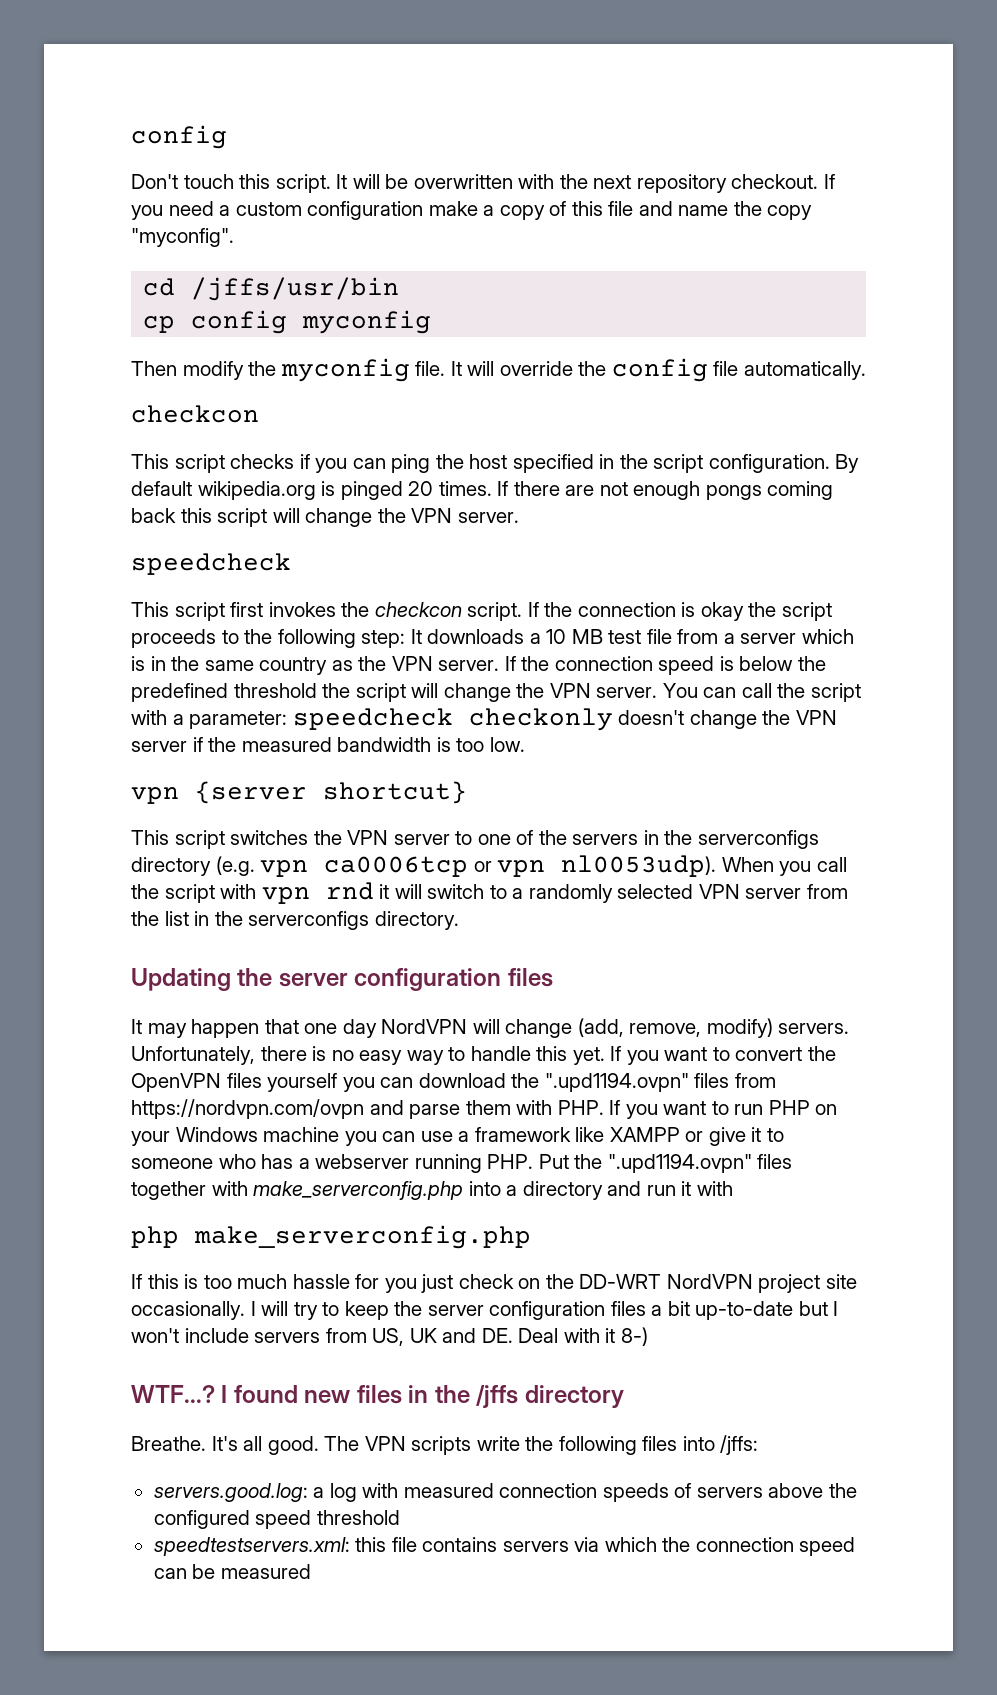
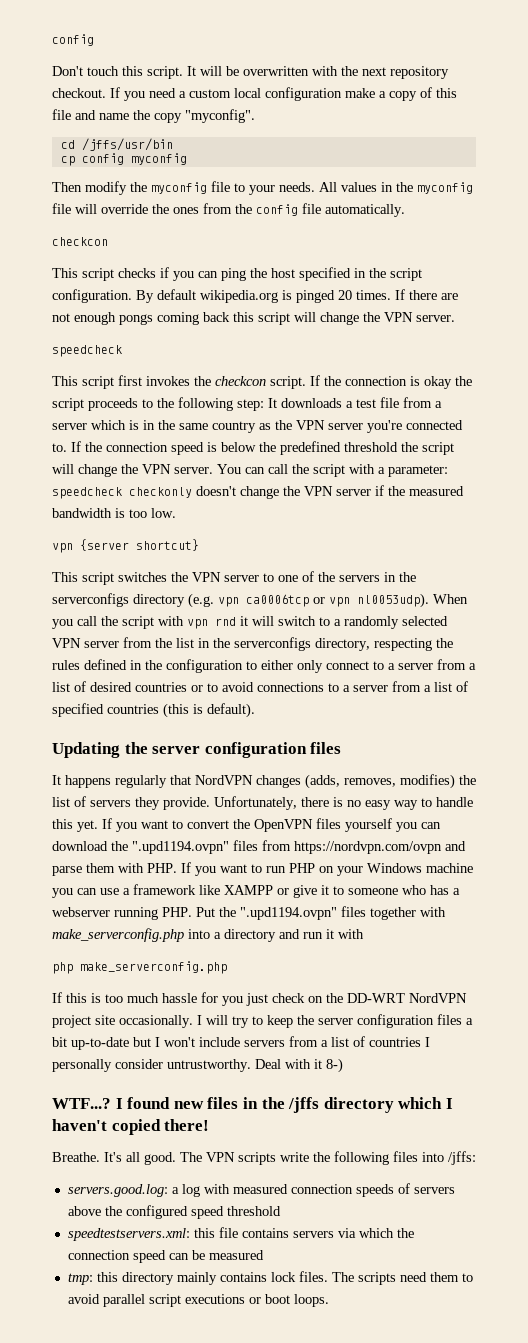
- If you need a custom configuration make a copy of this file and name the copy "myconfig".
+ If you need a custom local configuration make a copy of this file and name the copy "myconfig".
- Then modify the myconfig file. It will override the config file automatically.
+ Then modify the myconfig file to your needs. All values in the myconfig file will override the ones from the config file automatically.
- If the connection is okay the script proceeds to the following step: It downloads a 10 MB test file from a server which is in the same country as the VPN server.
+ If the connection is okay the script proceeds to the following step: It downloads a test file from a server which is in the same country as the VPN server you're connected to.
- When you call the script with vpn rnd it will switch to a randomly selected VPN server from the list in the serverconfigs directory.
+ When you call the script with vpn rnd it will switch to a randomly selected VPN server from the list in the serverconfigs directory, respecting the rules defined in the configuration to either only connect to a server from a list of desired countries or to avoid connections to a server from a list of specified countries (this is default).
- It may happen that one day NordVPN will change (add, remove, modify) servers.
+ It happens regularly that NordVPN changes (adds, removes, modifies) the list of servers they provide.
- I will try to keep the server configuration files a bit up-to-date but I won't include servers from US, UK and DE. Deal with it 8-)
+ I will try to keep the server configuration files a bit up-to-date but I won't include servers from a list of countries I personally consider untrustworthy. Deal with it 8-)
- I found new files in the /jffs directory
+ I found new files in the /jffs directory which I haven't copied there!
+ tmp: this directory mainly contains lock files. The scripts need them to avoid parallel script executions or boot loops.

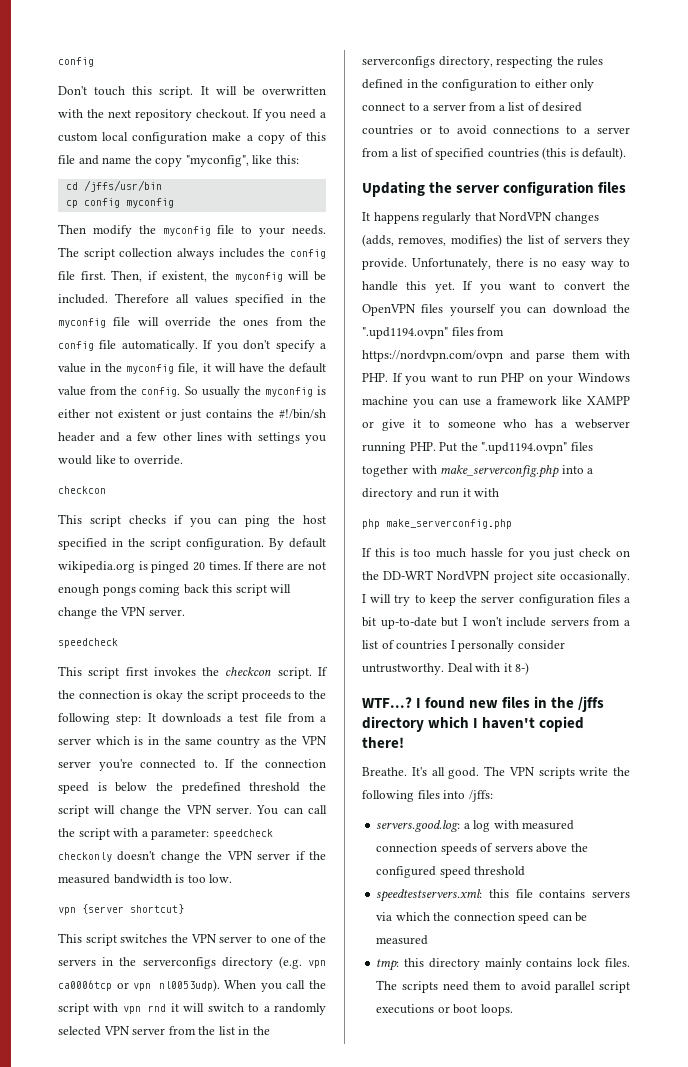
- If you need a custom local configuration make a copy of this file and name the copy "myconfig".
+ If you need a custom local configuration make a copy of this file and name the copy "myconfig", like this:
- All values in the myconfig file will override the ones from the config file automatically.
+ The script collection always includes the config file first. Then, if existent, the myconfig will be included. Therefore all values specified in the myconfig file will override the ones from the config file automatically. If you don't specify a value in the myconfig file, it will have the default value from the config. So usually the myconfig is either not existent or just contains the #!/bin/sh header and a few other lines with settings you would like to override.

